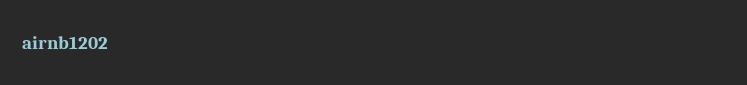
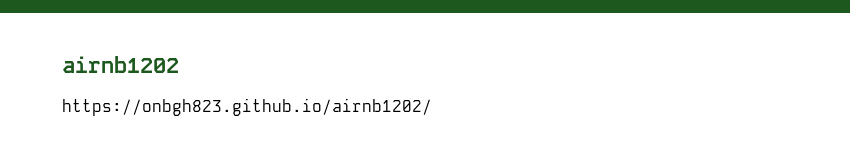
+ https://onbgh823.github.io/airnb1202/

